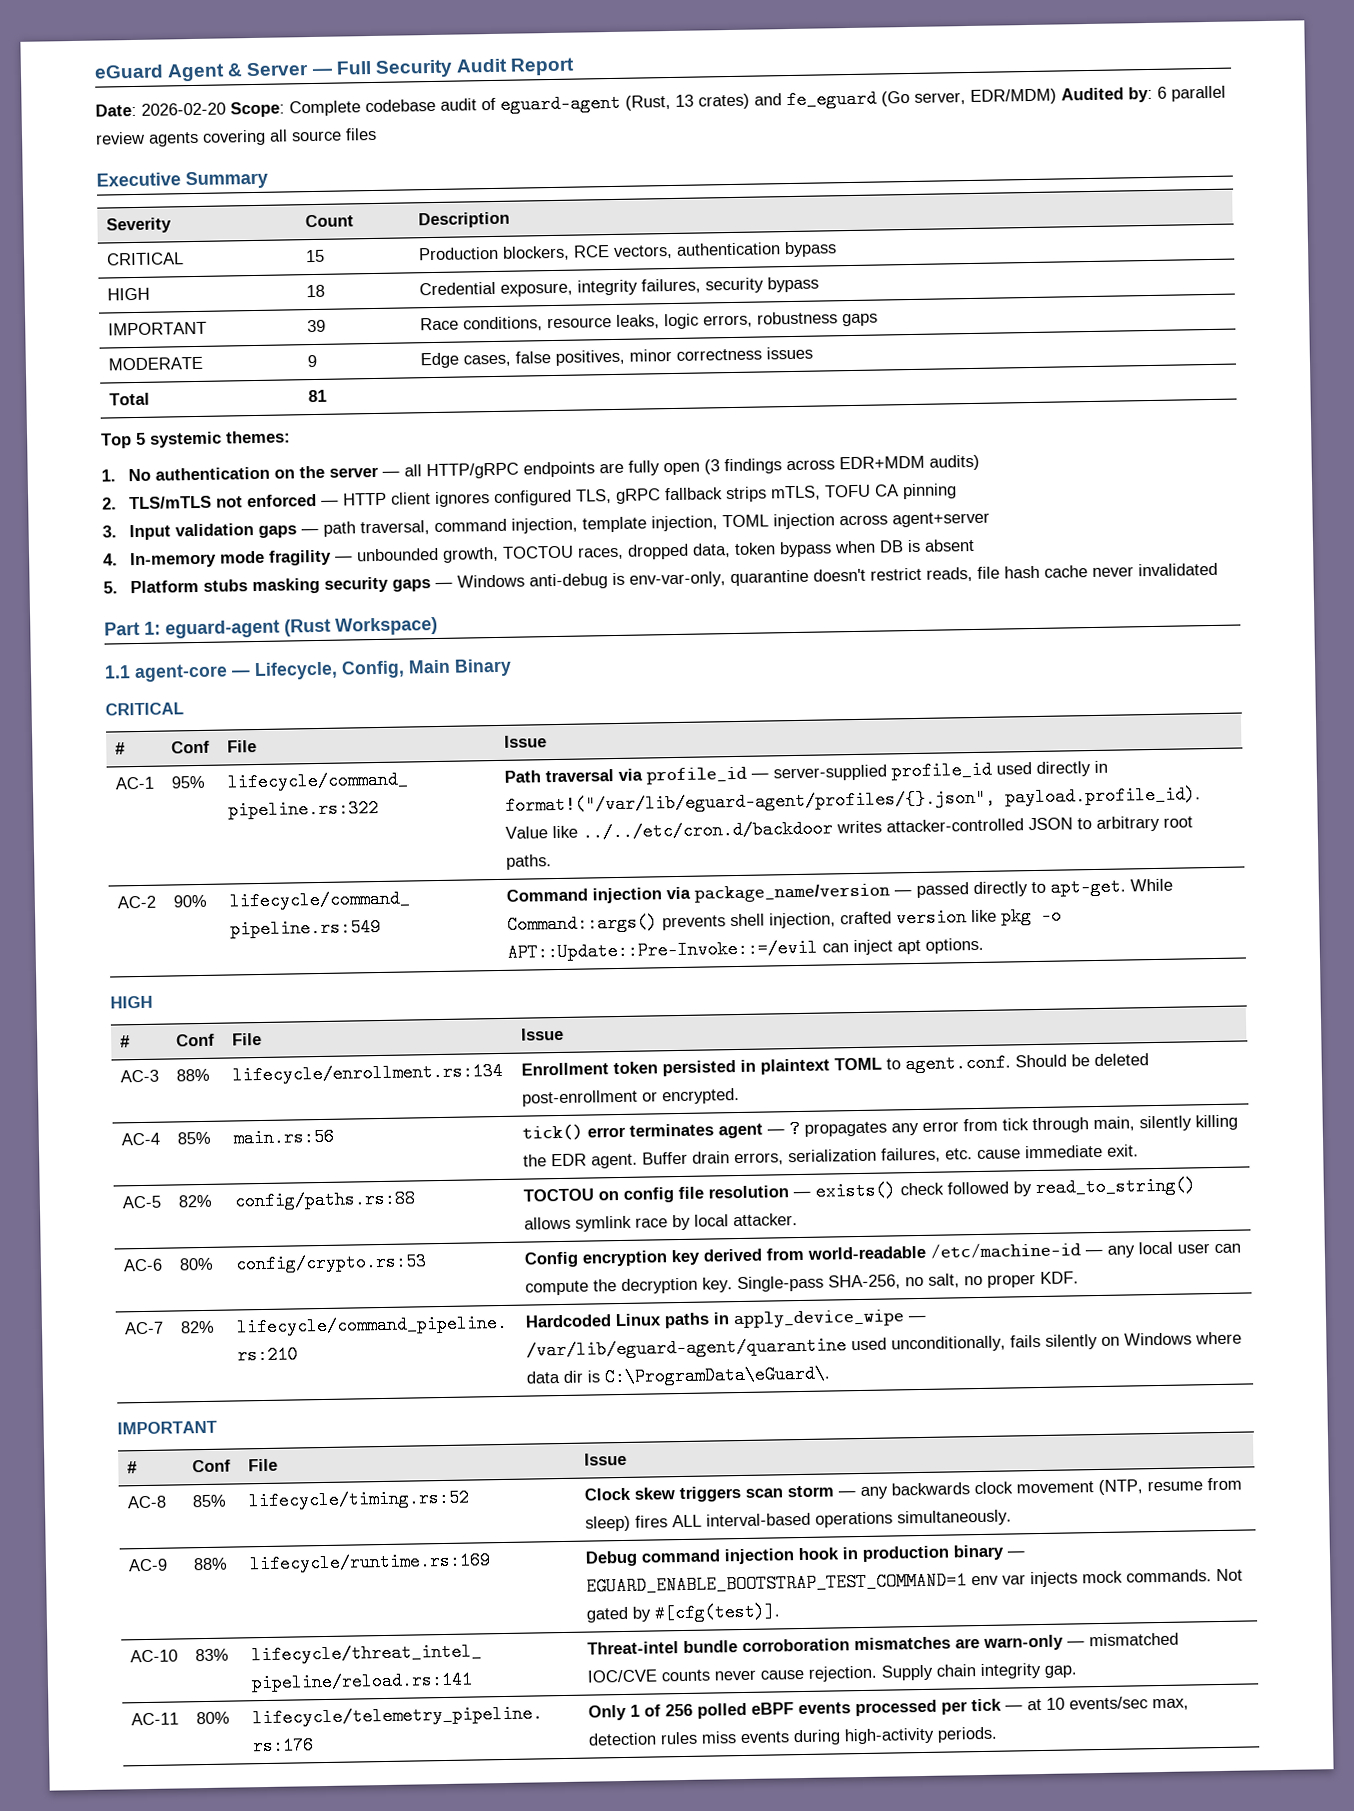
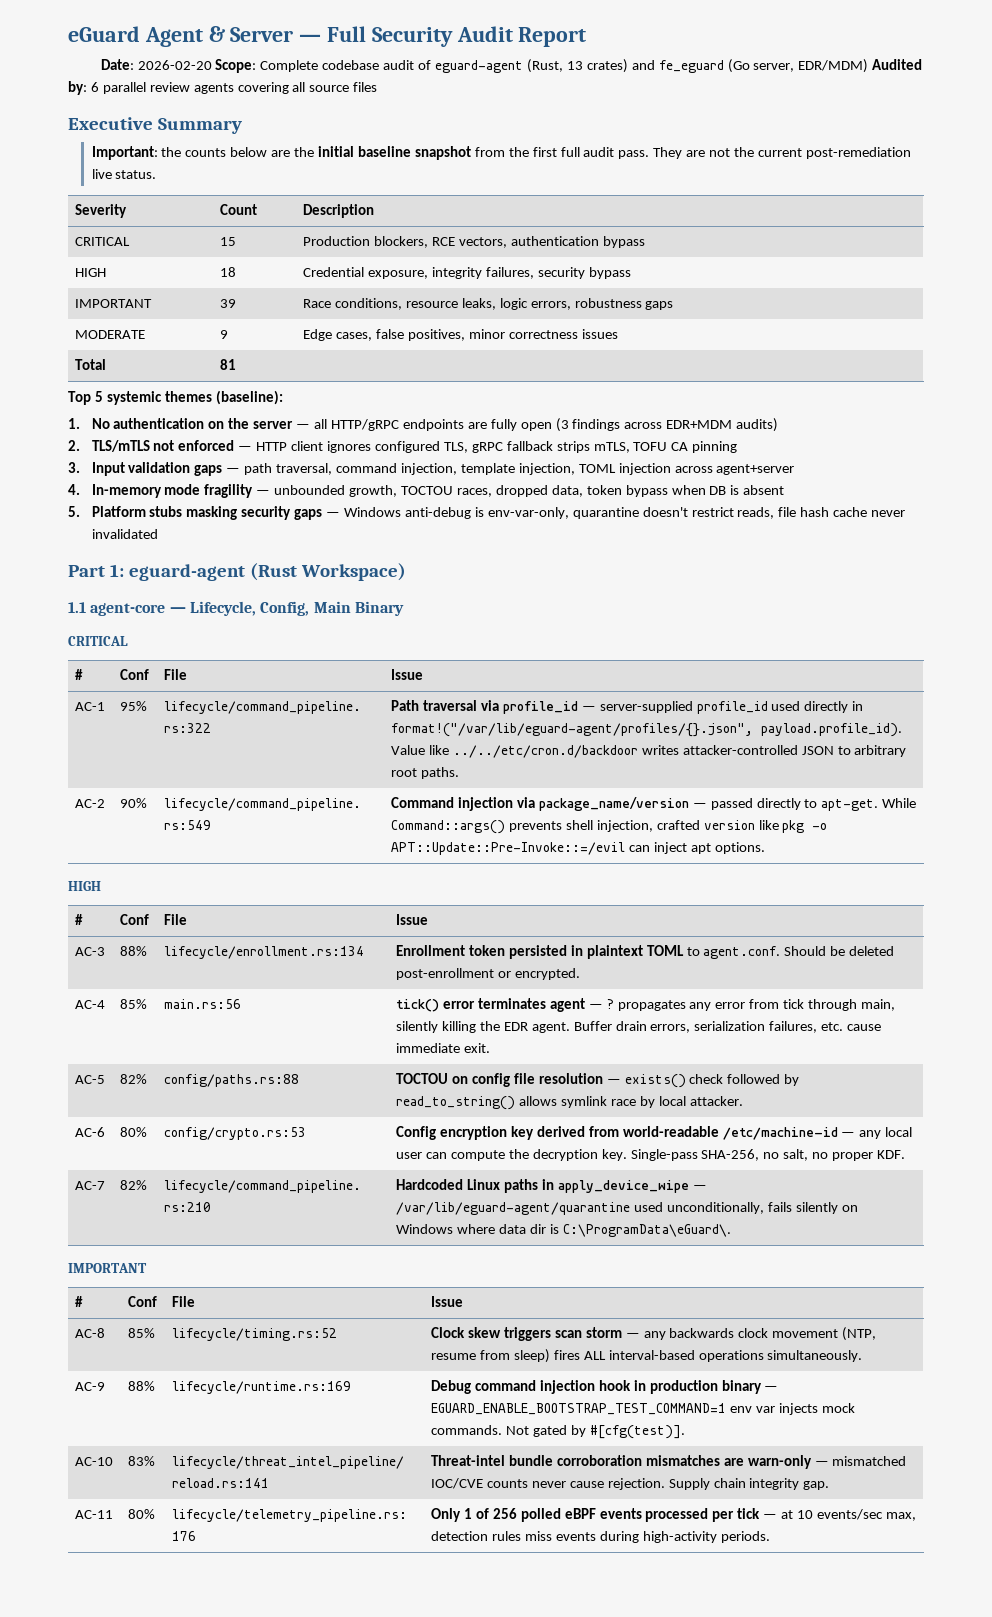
+ Important: the counts below are the initial baseline snapshot from the first full audit pass. They are not the current post-remediation live status.
- Top 5 systemic themes:
+ Top 5 systemic themes (baseline):

